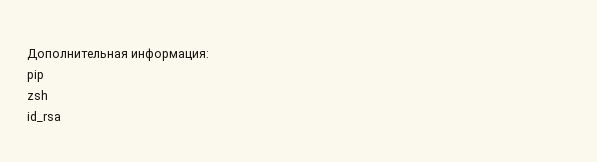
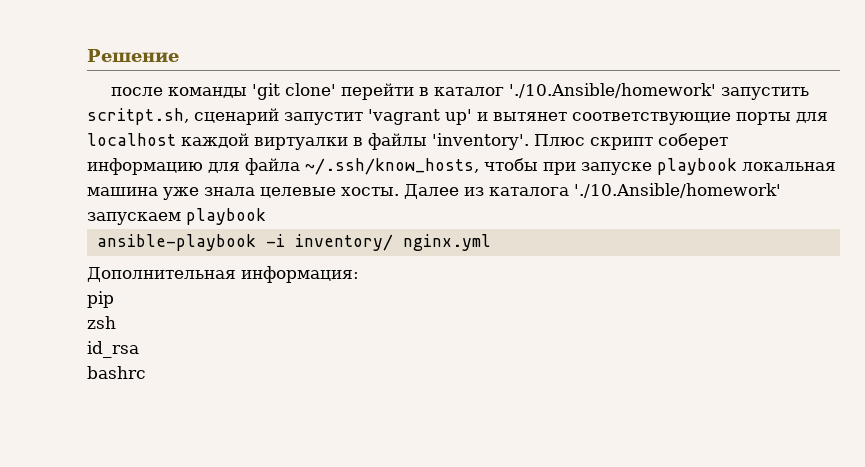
+ Решение
+ после команды 'git clone' перейти в каталог './10.Ansible/homework' запустить scritpt.sh, сценарий запустит 'vagrant up' и вытянет соответствующие порты для localhost каждой виртуалки в файлы 'inventory'. Плюс скрипт соберет информацию для файла ~/.ssh/know_hosts, чтобы при запуске playbook локальная машина уже знала целевые хосты. Далее из каталога './10.Ansible/homework' запускаем playbook
+ ansible-playbook -i inventory/ nginx.yml
+ bashrc

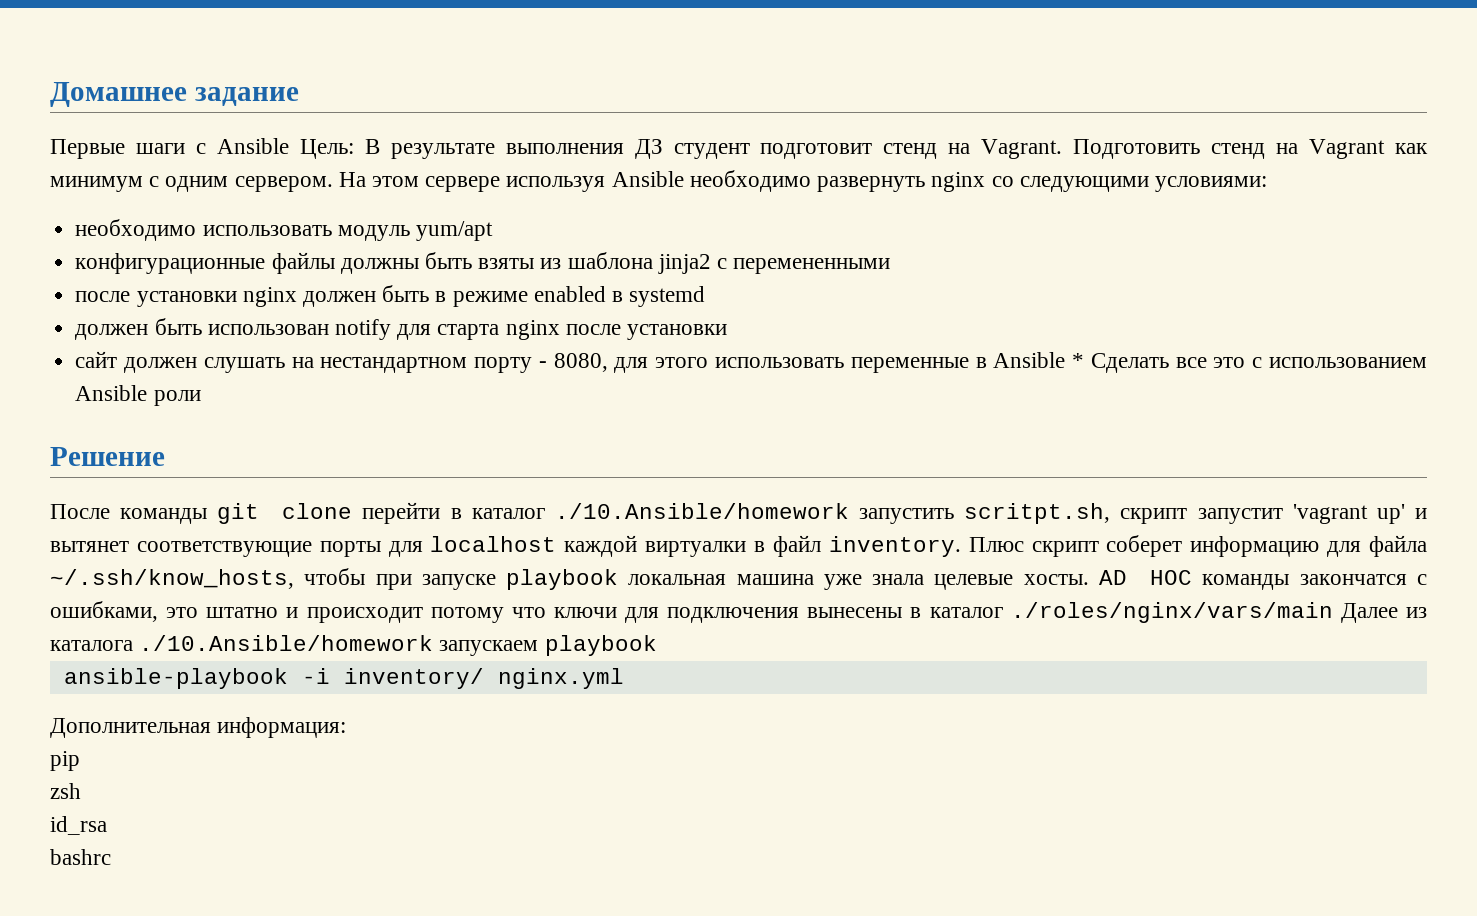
+ Домашнее задание
+ Первые шаги с Ansible Цель: В результате выполнения ДЗ студент подготовит стенд на Vagrant. Подготовить стенд на Vagrant как минимум с одним сервером. На этом сервере используя Ansible необходимо развернуть nginx со следующими условиями:
+ необходимо использовать модуль yum/apt
+ конфигурационные файлы должны быть взяты из шаблона jinja2 с перемененными
+ после установки nginx должен быть в режиме enabled в systemd
+ должен быть использован notify для старта nginx после установки
+ сайт должен слушать на нестандартном порту - 8080, для этого использовать переменные в Ansible * Сделать все это с использованием Ansible роли
  Решение
- после команды 'git clone' перейти в каталог './10.Ansible/homework' запустить scritpt.sh, сценарий запустит 'vagrant up' и вытянет соответствующие порты для localhost каждой виртуалки в файлы 'inventory'.
+ После команды git clone перейти в каталог ./10.Ansible/homework запустить scritpt.sh, скрипт запустит 'vagrant up' и вытянет соответствующие порты для localhost каждой виртуалки в файл inventory.
- Далее из каталога './10.Ansible/homework' запускаем playbook
+ AD HOC команды закончатся с ошибками, это штатно и происходит потому что ключи для подключения вынесены в каталог ./roles/nginx/vars/main Далее из каталога ./10.Ansible/homework запускаем playbook

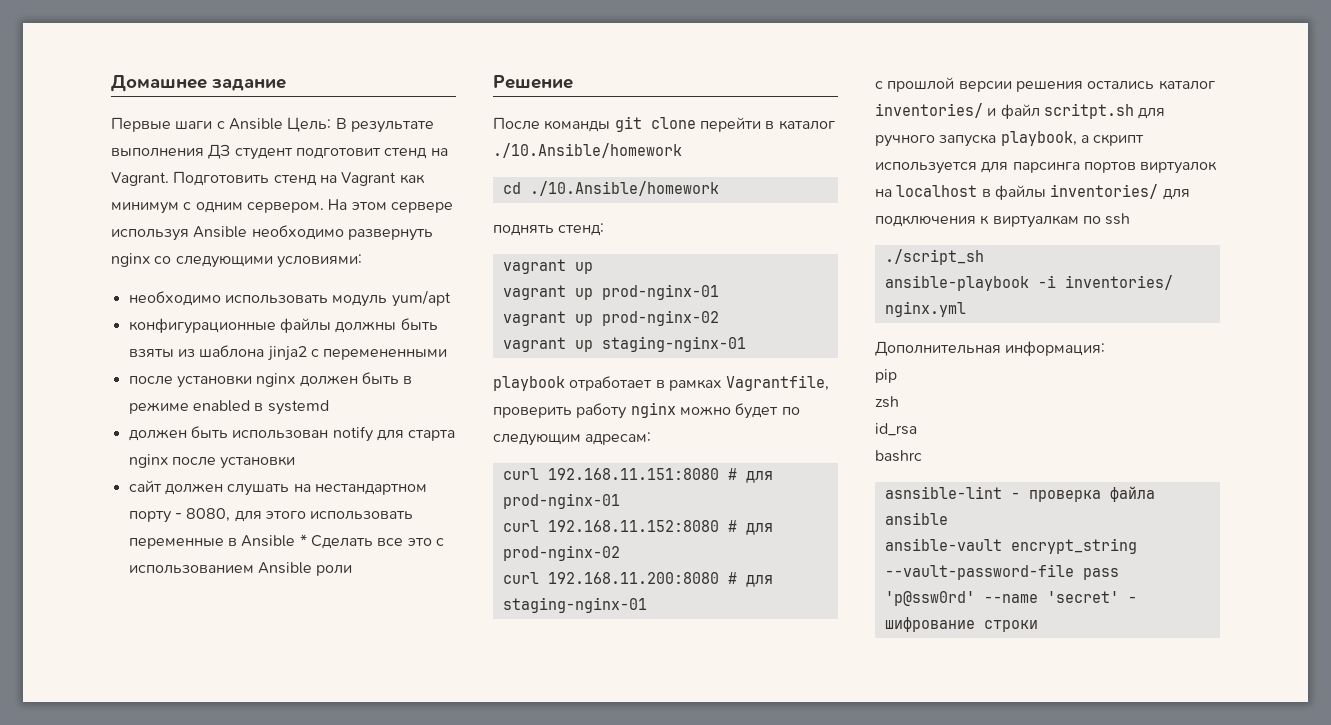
- После команды git clone перейти в каталог ./10.Ansible/homework запустить scritpt.sh, скрипт запустит 'vagrant up' и вытянет соответствующие порты для localhost каждой виртуалки в файл inventory. Плюс скрипт соберет информацию для файла ~/.ssh/know_hosts, чтобы при запуске playbook локальная машина уже знала целевые хосты. AD HOC команды закончатся с ошибками, это штатно и происходит потому что ключи для подключения вынесены в каталог ./roles/nginx/vars/main Далее из каталога ./10.Ansible/homework запускаем playbook
+ После команды git clone перейти в каталог ./10.Ansible/homework
+ cd ./10.Ansible/homework
+ поднять стенд:
+ vagrant up
+ vagrant up prod-nginx-01
+ vagrant up prod-nginx-02
+ vagrant up staging-nginx-01
+ playbook отработает в рамках Vagrantfile, проверить работу nginx можно будет по следующим адресам:
+ curl 192.168.11.151:8080 # для prod-nginx-01
+ curl 192.168.11.152:8080 # для prod-nginx-02
+ curl 192.168.11.200:8080 # для staging-nginx-01
+ с прошлой версии решения остались каталог inventories/ и файл scritpt.sh для ручного запуска playbook, а скрипт используется для парсинга портов виртуалок на localhost в файлы inventories/ для подключения к виртуалкам по ssh
+ ./script_sh
- ansible-playbook -i inventory/ nginx.yml
+ ansible-playbook -i inventories/ nginx.yml
+ asnsible-lint - проверка файла ansible
+ ansible-vault encrypt_string --vault-password-file pass 'p@ssw0rd' --name 'secret' - шифрование строки

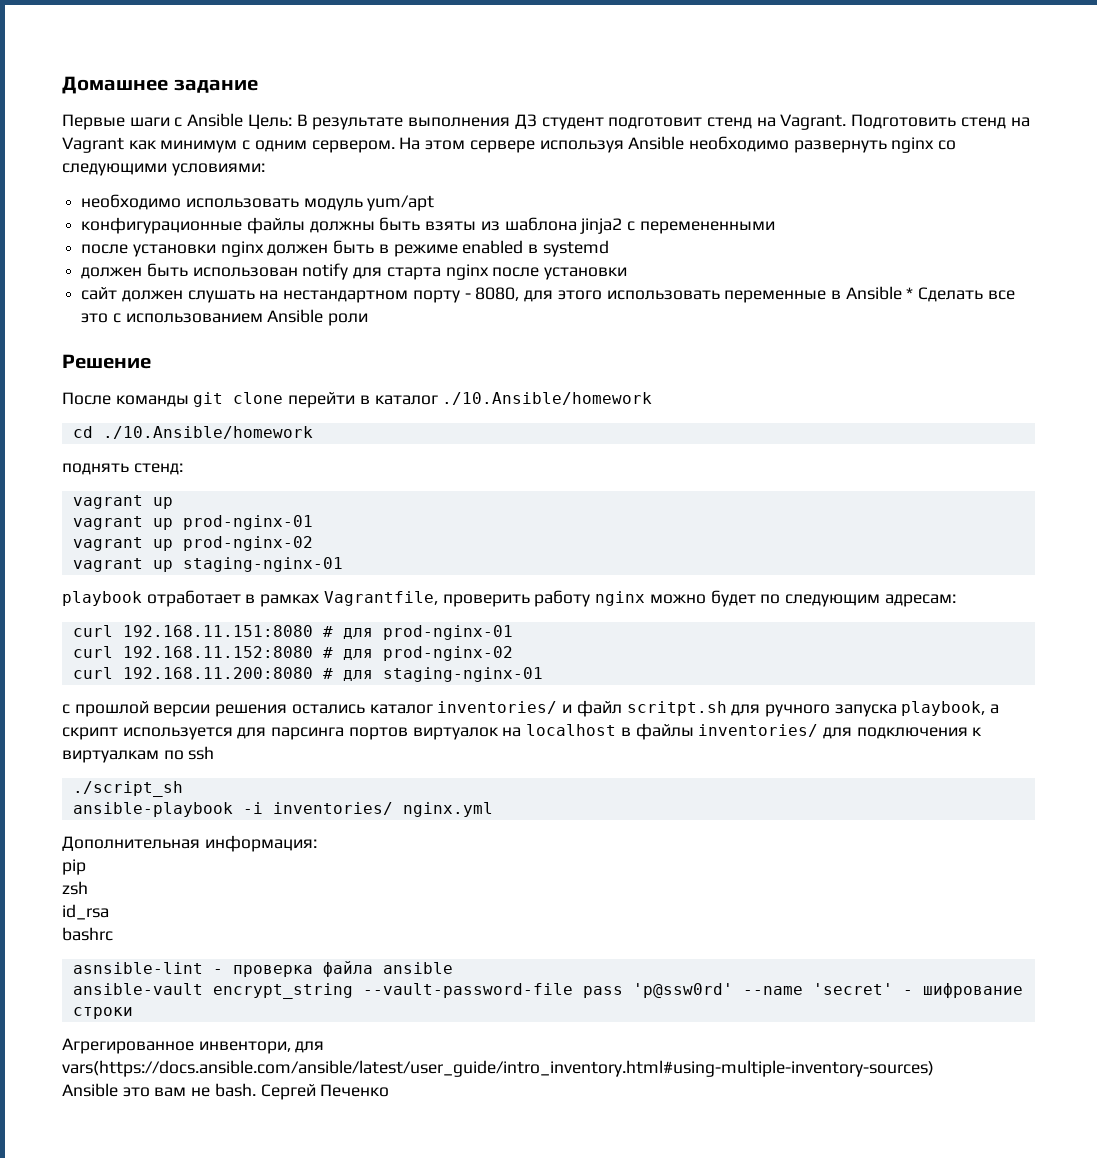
+ Агрегированное инвентори, для vars(https://docs.ansible.com/ansible/latest/user_guide/intro_inventory.html#using-multiple-inventory-sources)
+ Ansible это вам не bash. Сергей Печенко

